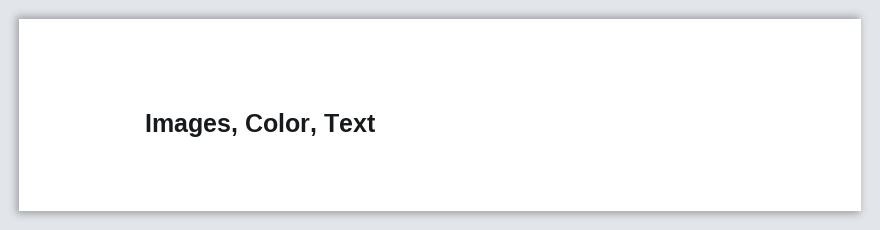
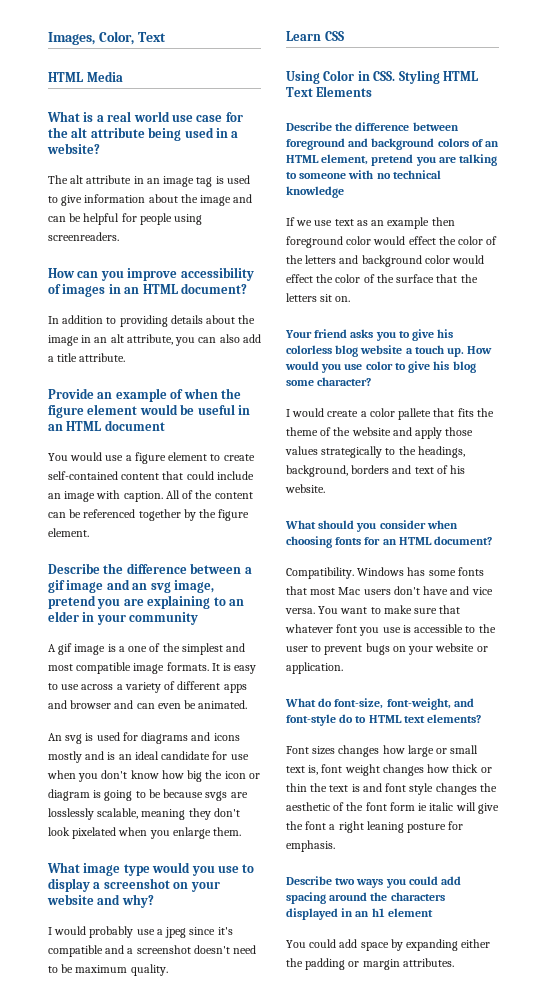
+ HTML Media
+ What is a real world use case for the alt attribute being used in a website?
+ The alt attribute in an image tag is used to give information about the image and can be helpful for people using screenreaders.
+ How can you improve accessibility of images in an HTML document?
+ In addition to providing details about the image in an alt attribute, you can also add a title attribute.
+ Provide an example of when the figure element would be useful in an HTML document
+ You would use a figure element to create self-contained content that could include an image with caption. All of the content can be referenced together by the figure element.
+ Describe the difference between a gif image and an svg image, pretend you are explaining to an elder in your community
+ A gif image is a one of the simplest and most compatible image formats. It is easy to use across a variety of different apps and browser and can even be animated.
+ An svg is used for diagrams and icons mostly and is an ideal candidate for use when you don't know how big the icon or diagram is going to be because svgs are losslessly scalable, meaning they don't look pixelated when you enlarge them.
+ What image type would you use to display a screenshot on your website and why?
+ I would probably use a jpeg since it's compatible and a screenshot doesn't need to be maximum quality.
+ Learn CSS
+ Using Color in CSS. Styling HTML Text Elements
+ Describe the difference between foreground and background colors of an HTML element, pretend you are talking to someone with no technical knowledge
+ If we use text as an example then foreground color would effect the color of the letters and background color would effect the color of the surface that the letters sit on.
+ Your friend asks you to give his colorless blog website a touch up. How would you use color to give his blog some character?
+ I would create a color pallete that fits the theme of the website and apply those values strategically to the headings, background, borders and text of his website.
+ What should you consider when choosing fonts for an HTML document?
+ Compatibility. Windows has some fonts that most Mac users don't have and vice versa. You want to make sure that whatever font you use is accessible to the user to prevent bugs on your website or application.
+ What do font-size, font-weight, and font-style do to HTML text elements?
+ Font sizes changes how large or small text is, font weight changes how thick or thin the text is and font style changes the aesthetic of the font form ie italic will give the font a right leaning posture for emphasis.
+ Describe two ways you could add spacing around the characters displayed in an h1 element
+ You could add space by expanding either the padding or margin attributes.

